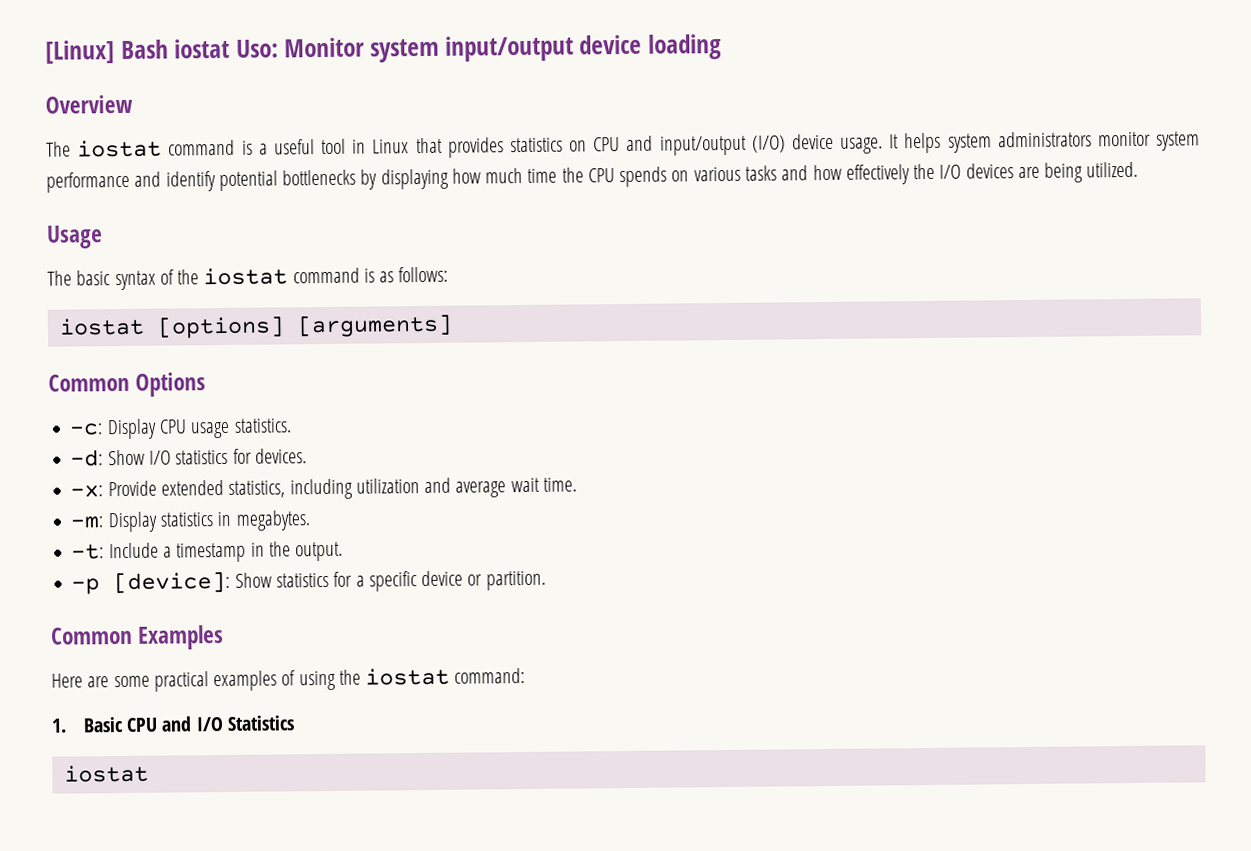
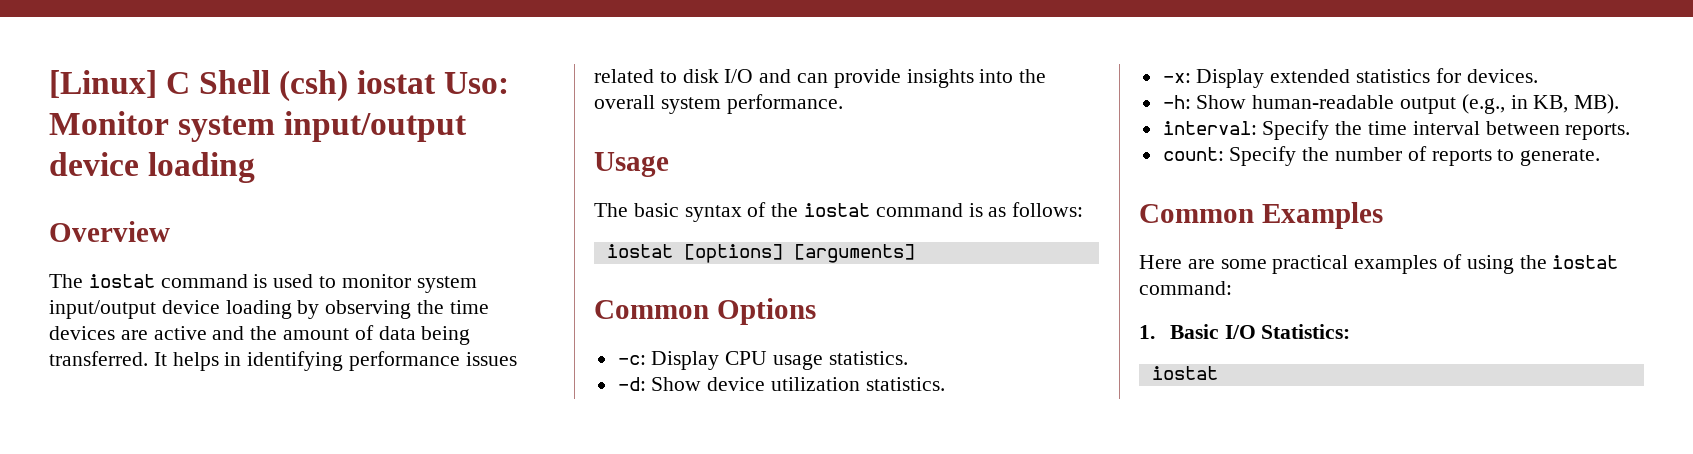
- [Linux] Bash iostat Uso: Monitor system input/output device loading
+ [Linux] C Shell (csh) iostat Uso: Monitor system input/output device loading
- The iostat command is a useful tool in Linux that provides statistics on CPU and input/output (I/O) device usage. It helps system administrators monitor system performance and identify potential bottlenecks by displaying how much time the CPU spends on various tasks and how effectively the I/O devices are being utilized.
+ The iostat command is used to monitor system input/output device loading by observing the time devices are active and the amount of data being transferred. It helps in identifying performance issues related to disk I/O and can provide insights into the overall system performance.
- -d: Show I/O statistics for devices.
- -x: Provide extended statistics, including utilization and average wait time.
- -m: Display statistics in megabytes.
- -t: Include a timestamp in the output.
- -p [device]: Show statistics for a specific device or partition.
+ -d: Show device utilization statistics.
+ -x: Display extended statistics for devices.
+ -h: Show human-readable output (e.g., in KB, MB).
+ interval: Specify the time interval between reports.
+ count: Specify the number of reports to generate.
- 1. Basic CPU and I/O Statistics
+ 1. Basic I/O Statistics:

